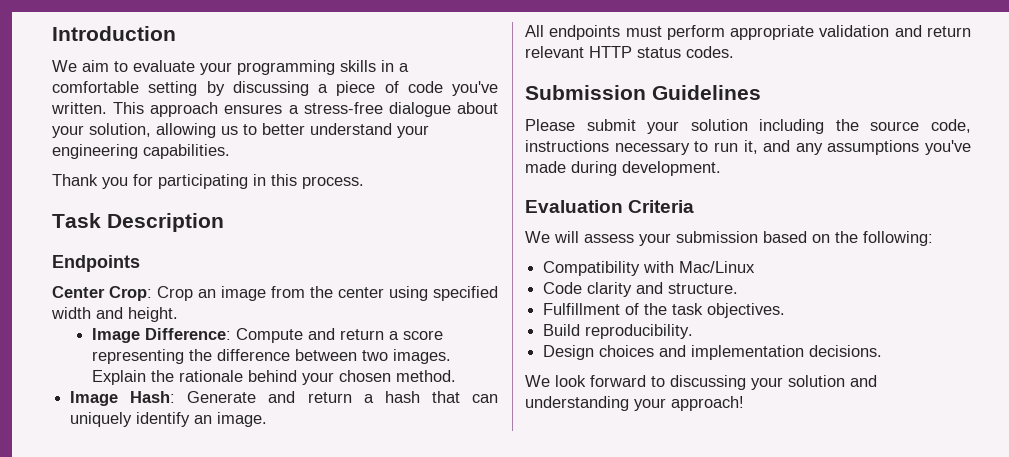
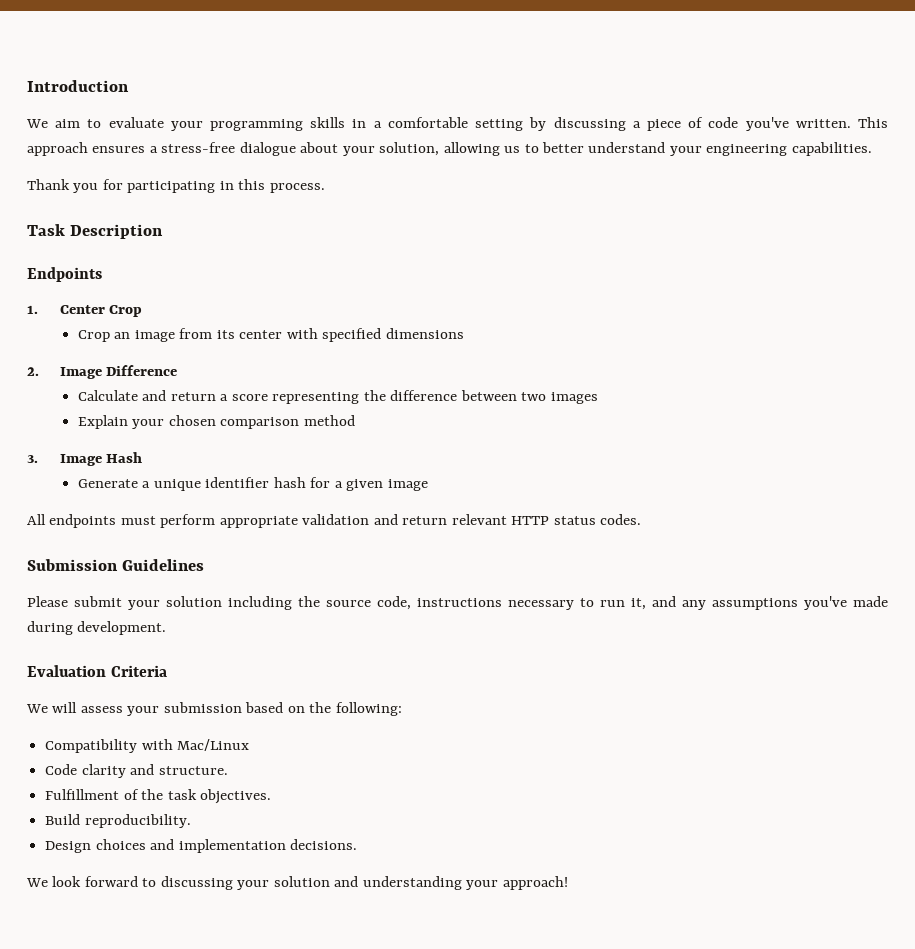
- Center Crop: Crop an image from the center using specified width and height.
- Image Difference: Compute and return a score representing the difference between two images. Explain the rationale behind your chosen method.
- Image Hash: Generate and return a hash that can uniquely identify an image.
+ 1. Center Crop
+ Crop an image from its center with specified dimensions
+ 2. Image Difference
+ Calculate and return a score representing the difference between two images
+ Explain your chosen comparison method
+ 3. Image Hash
+ Generate a unique identifier hash for a given image

